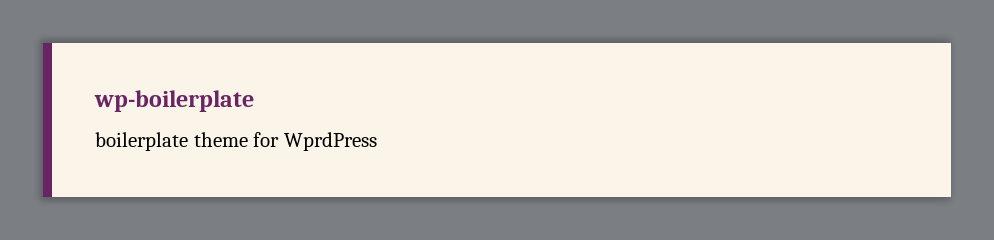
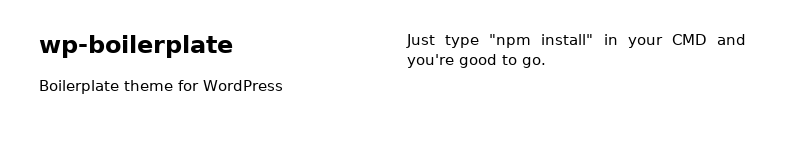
- boilerplate theme for WprdPress
+ Boilerplate theme for WordPress
+ Just type "npm install" in your CMD and you're good to go.

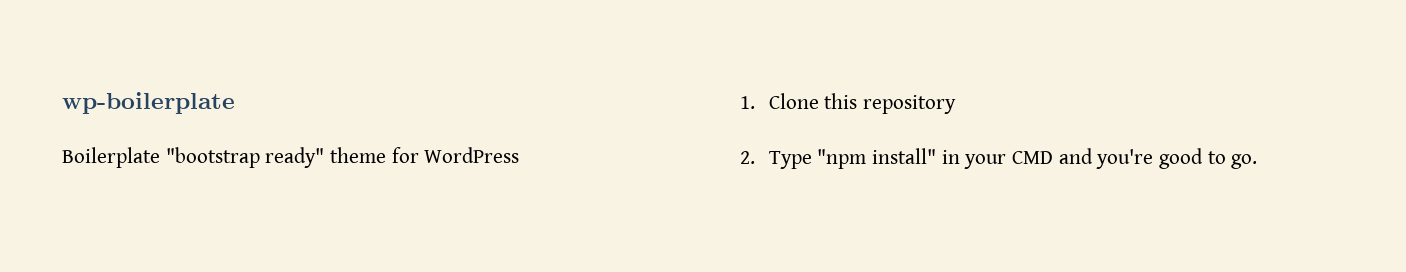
- Boilerplate theme for WordPress
+ Boilerplate "bootstrap ready" theme for WordPress
- Just type "npm install" in your CMD and you're good to go.
+ 1. Clone this repository
+ 2. Type "npm install" in your CMD and you're good to go.

